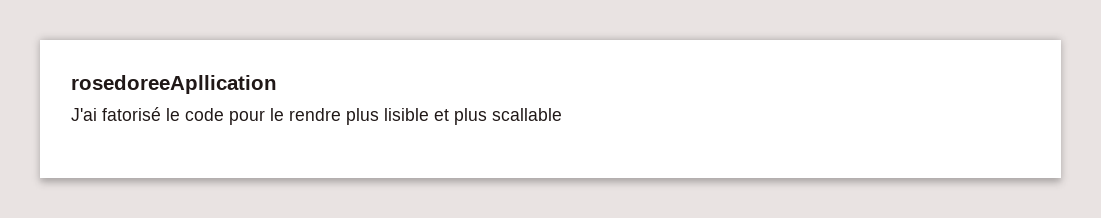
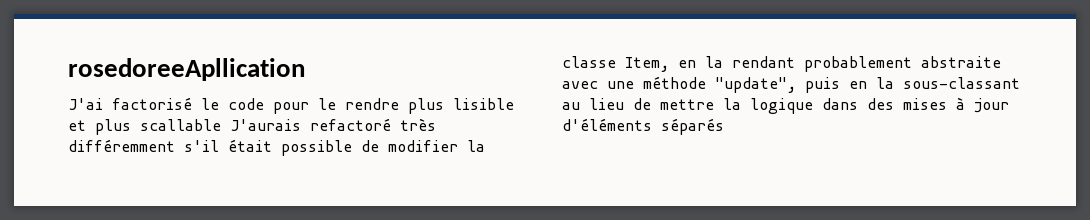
- J'ai fatorisé le code pour le rendre plus lisible et plus scallable
+ J'ai factorisé le code pour le rendre plus lisible et plus scallable J'aurais refactoré très différemment s'il était possible de modifier la classe Item, en la rendant probablement abstraite avec une méthode "update", puis en la sous-classant au lieu de mettre la logique dans des mises à jour d'éléments séparés

